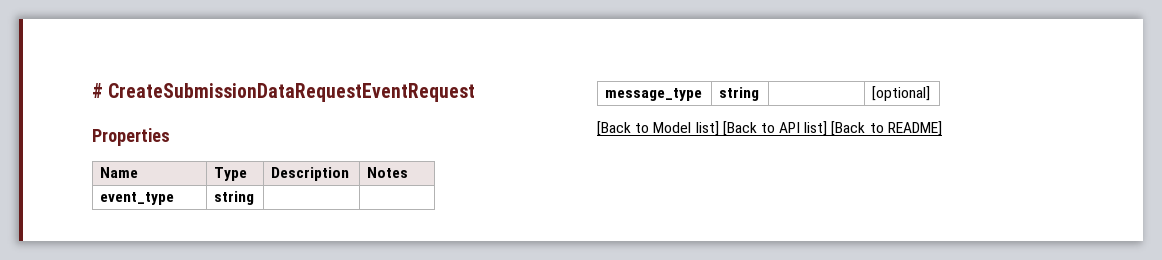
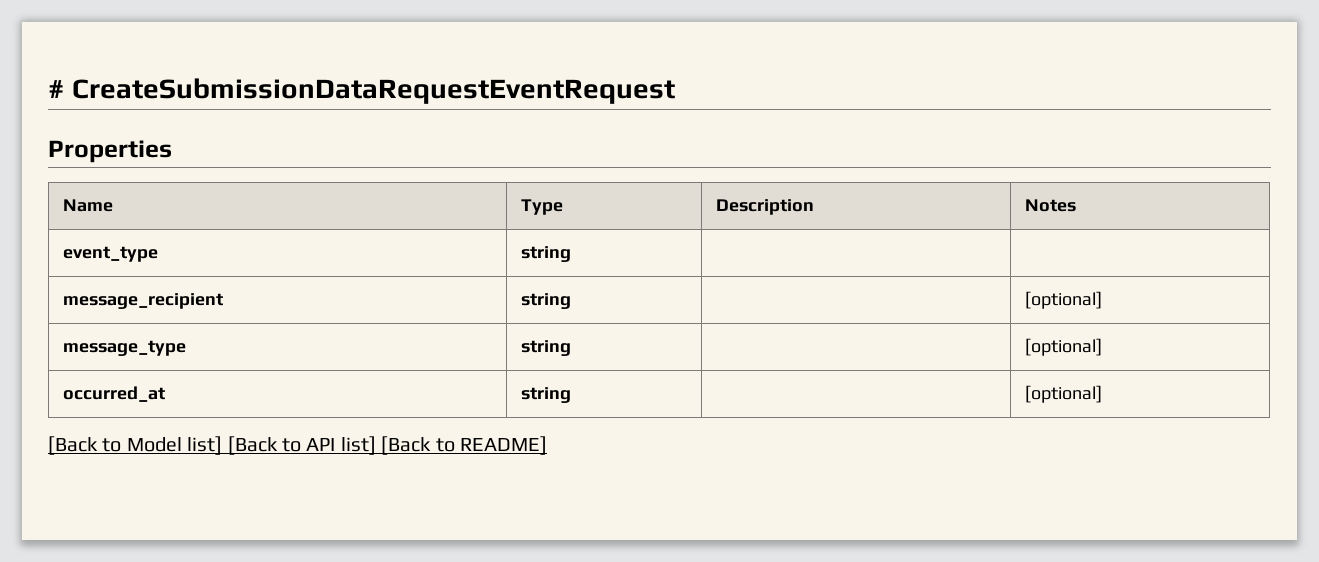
+ message_recipient | string | | [optional]
+ occurred_at | string | | [optional]

